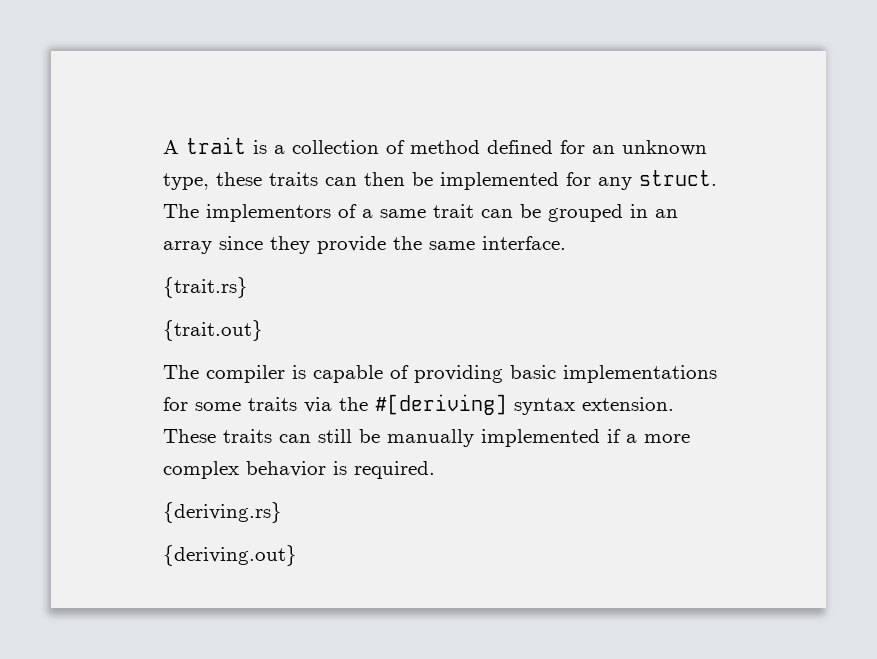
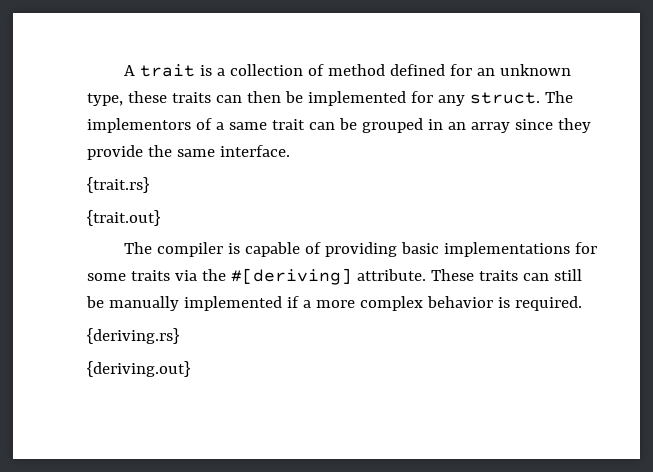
- The compiler is capable of providing basic implementations for some traits via the #[deriving] syntax extension.
+ The compiler is capable of providing basic implementations for some traits via the #[deriving] attribute.

